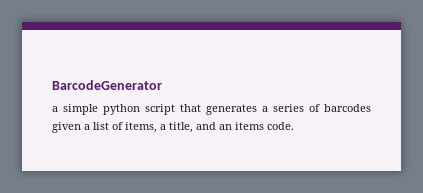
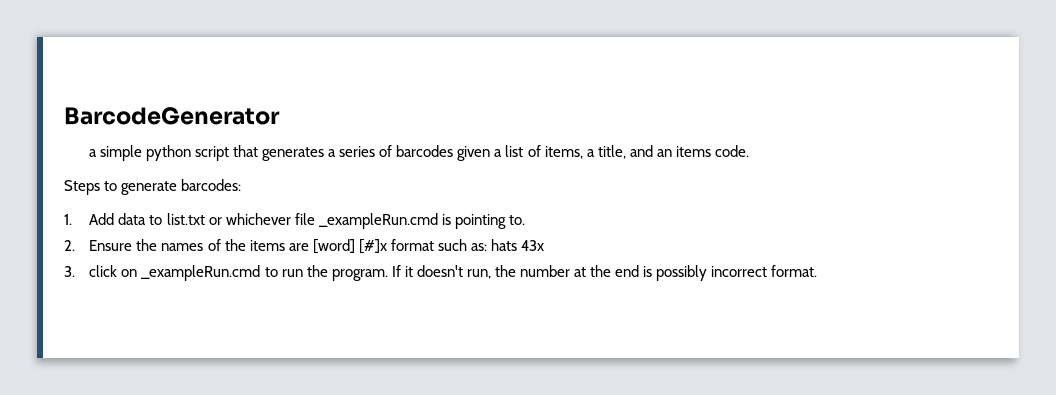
+ Steps to generate barcodes:
+ 1. Add data to list.txt or whichever file _exampleRun.cmd is pointing to.
+ 2. Ensure the names of the items are [word] [#]x format such as: hats 43x
+ 3. click on _exampleRun.cmd to run the program. If it doesn't run, the number at the end is possibly incorrect format.

